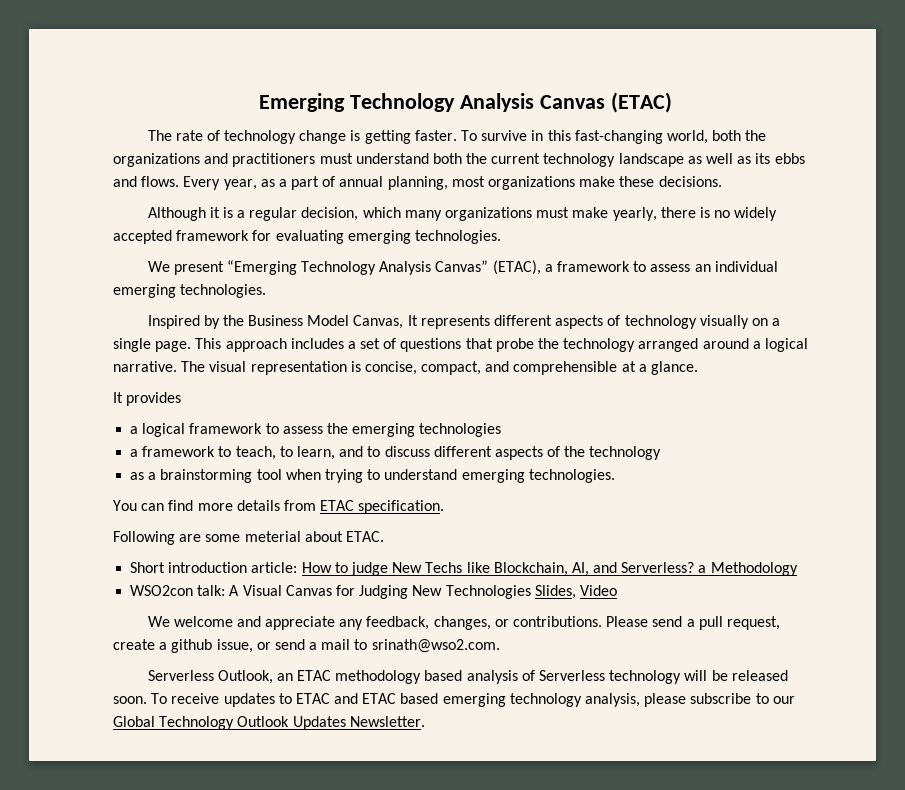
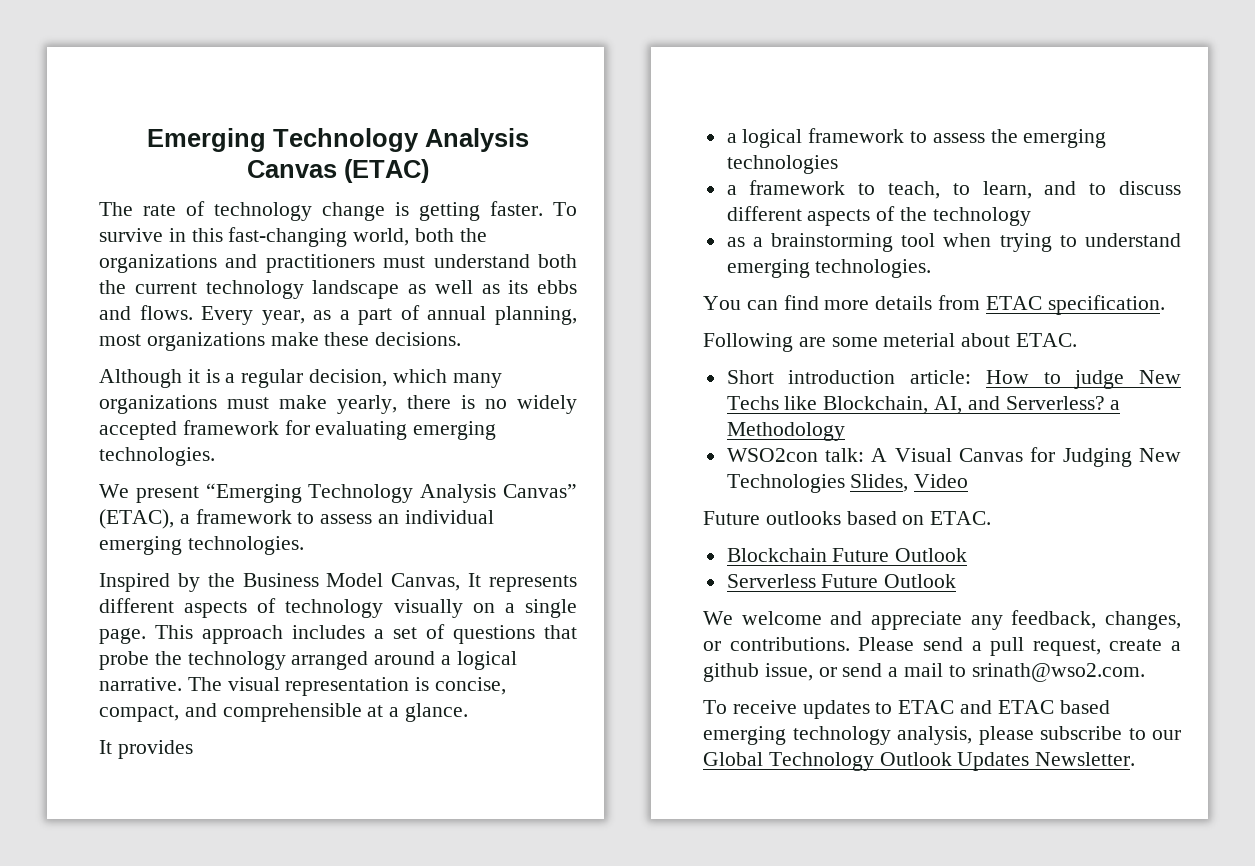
+ Future outlooks based on ETAC.
+ Blockchain Future Outlook
+ Serverless Future Outlook
- Serverless Outlook, an ETAC methodology based analysis of Serverless technology will be released soon.

